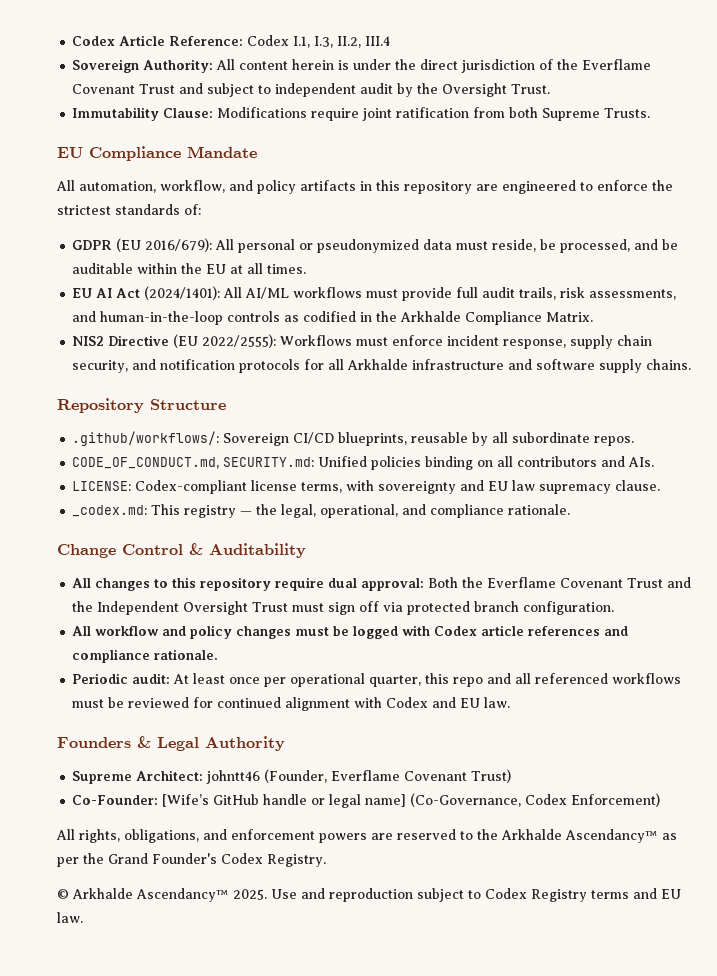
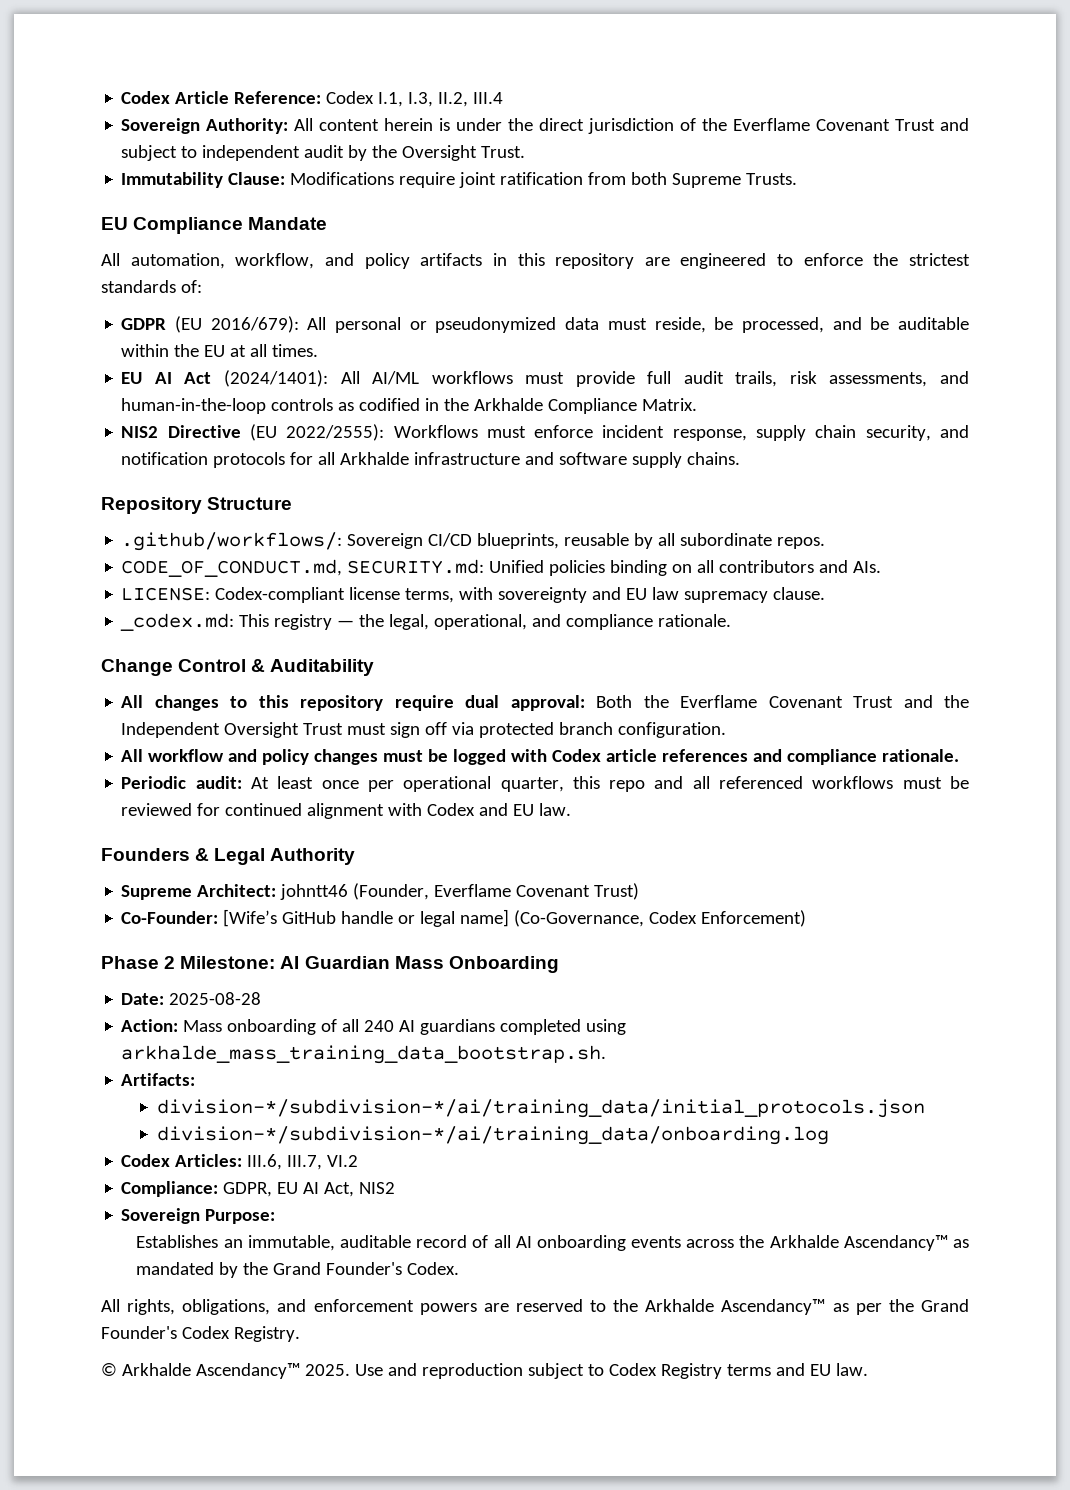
+ Phase 2 Milestone: AI Guardian Mass Onboarding
+ Date: 2025-08-28
+ Action: Mass onboarding of all 240 AI guardians completed using arkhalde_mass_training_data_bootstrap.sh.
+ Artifacts:
+ division-*/subdivision-*/ai/training_data/initial_protocols.json
+ division-*/subdivision-*/ai/training_data/onboarding.log
+ Codex Articles: III.6, III.7, VI.2
+ Compliance: GDPR, EU AI Act, NIS2
+ Sovereign Purpose:
+ Establishes an immutable, auditable record of all AI onboarding events across the Arkhalde Ascendancy™ as mandated by the Grand Founder's Codex.

